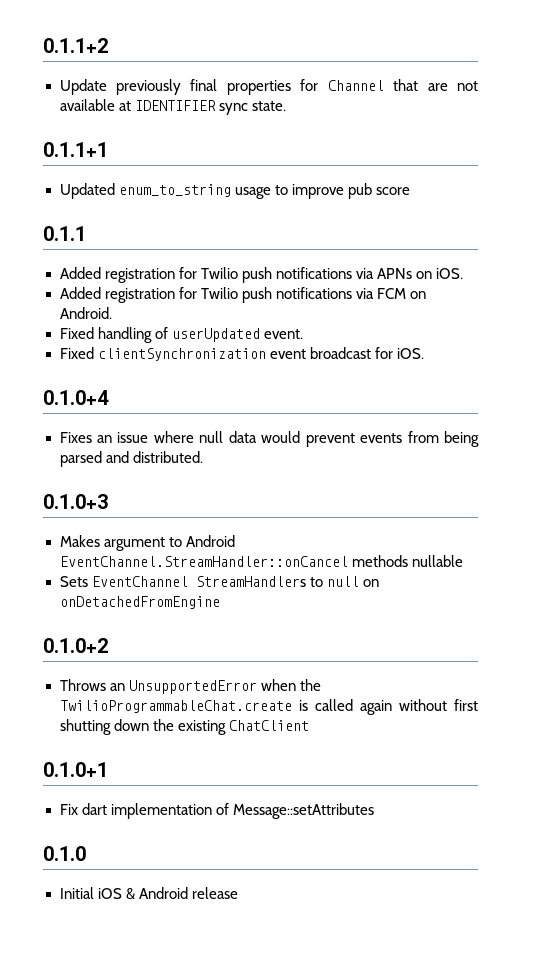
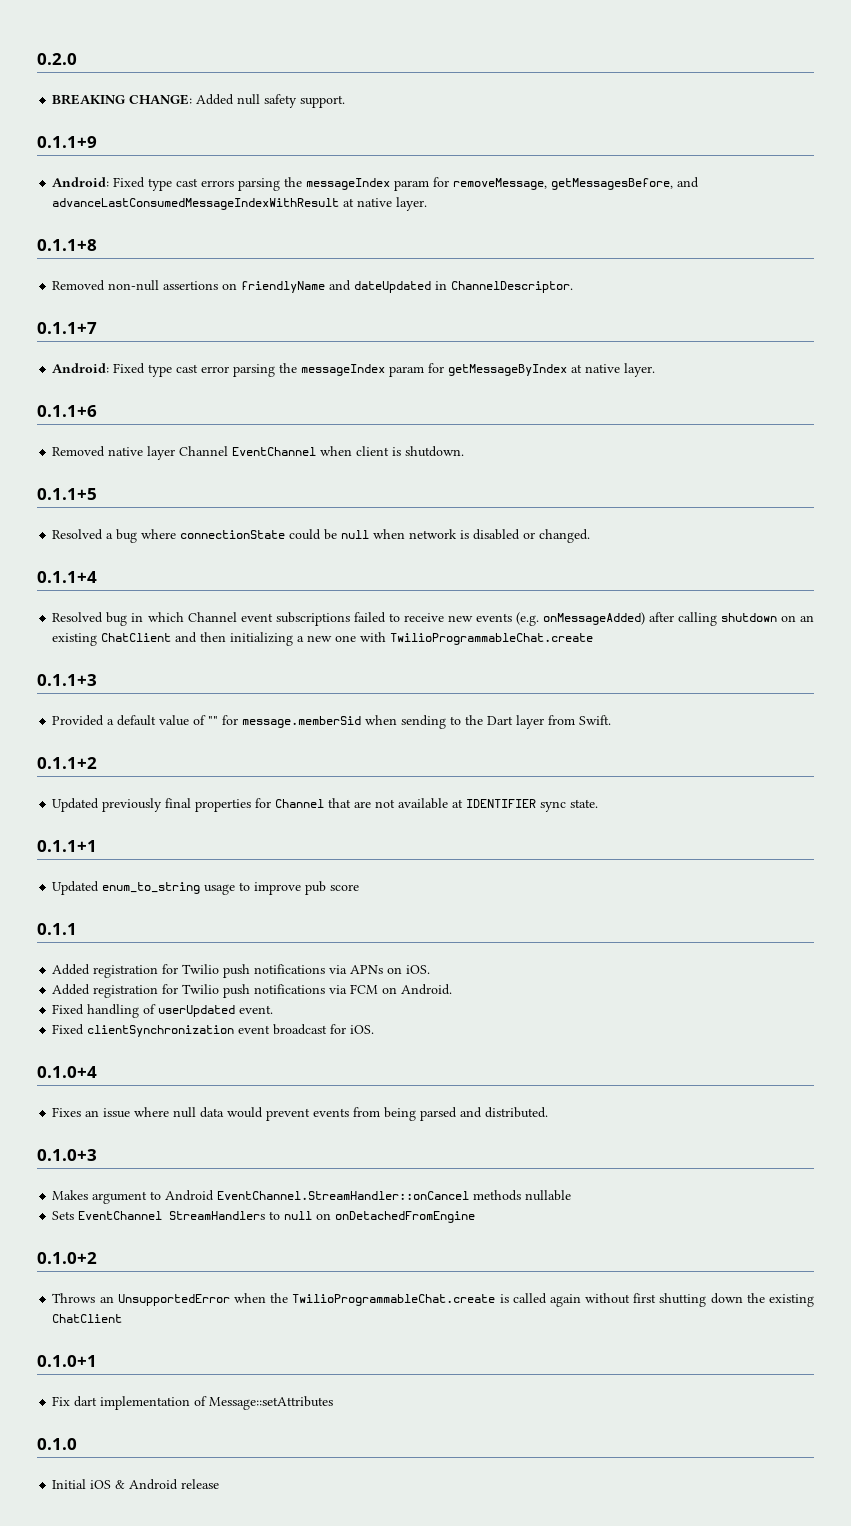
+ 0.2.0
+ BREAKING CHANGE: Added null safety support.
+ 0.1.1+9
+ Android: Fixed type cast errors parsing the messageIndex param for removeMessage, getMessagesBefore, and advanceLastConsumedMessageIndexWithResult at native layer.
+ 0.1.1+8
+ Removed non-null assertions on friendlyName and dateUpdated in ChannelDescriptor.
+ 0.1.1+7
+ Android: Fixed type cast error parsing the messageIndex param for getMessageByIndex at native layer.
+ 0.1.1+6
+ Removed native layer Channel EventChannel when client is shutdown.
+ 0.1.1+5
+ Resolved a bug where connectionState could be null when network is disabled or changed.
+ 0.1.1+4
+ Resolved bug in which Channel event subscriptions failed to receive new events (e.g. onMessageAdded) after calling shutdown on an existing ChatClient and then initializing a new one with TwilioProgrammableChat.create
+ 0.1.1+3
+ Provided a default value of "" for message.memberSid when sending to the Dart layer from Swift.
- Update previously final properties for Channel that are not available at IDENTIFIER sync state.
+ Updated previously final properties for Channel that are not available at IDENTIFIER sync state.

